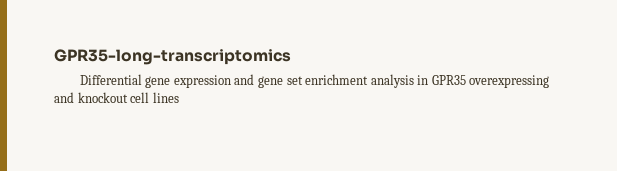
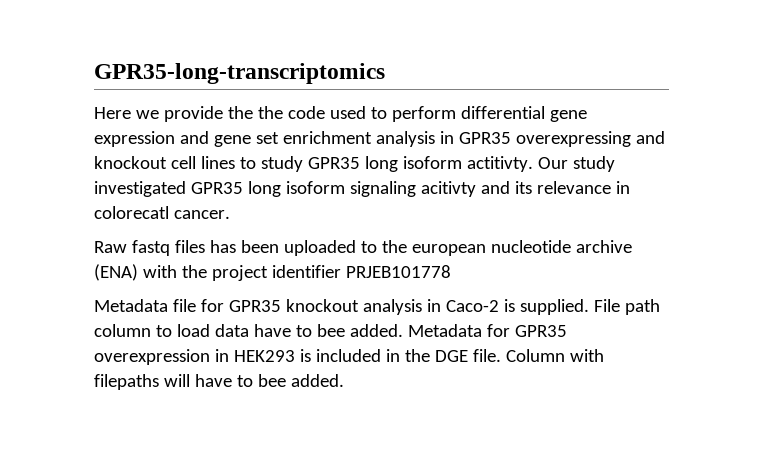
- Differential gene expression and gene set enrichment analysis in GPR35 overexpressing and knockout cell lines
+ Here we provide the the code used to perform differential gene expression and gene set enrichment analysis in GPR35 overexpressing and knockout cell lines to study GPR35 long isoform actitivty. Our study investigated GPR35 long isoform signaling acitivty and its relevance in colorecatl cancer.
+ Raw fastq files has been uploaded to the european nucleotide archive (ENA) with the project identifier PRJEB101778
+ Metadata file for GPR35 knockout analysis in Caco-2 is supplied. File path column to load data have to bee added. Metadata for GPR35 overexpression in HEK293 is included in the DGE file. Column with filepaths will have to bee added.

